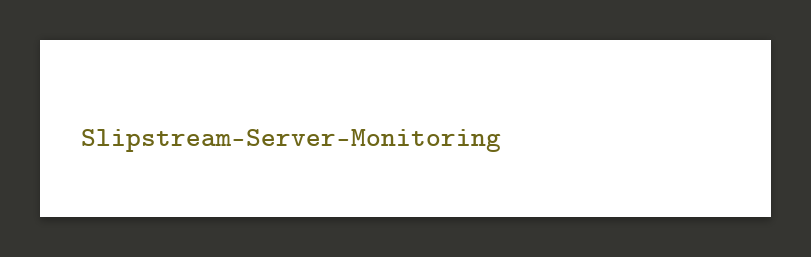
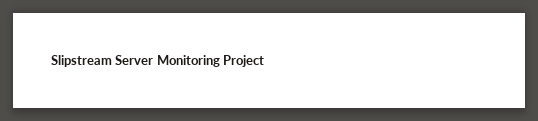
- Slipstream-Server-Monitoring
+ Slipstream Server Monitoring Project

